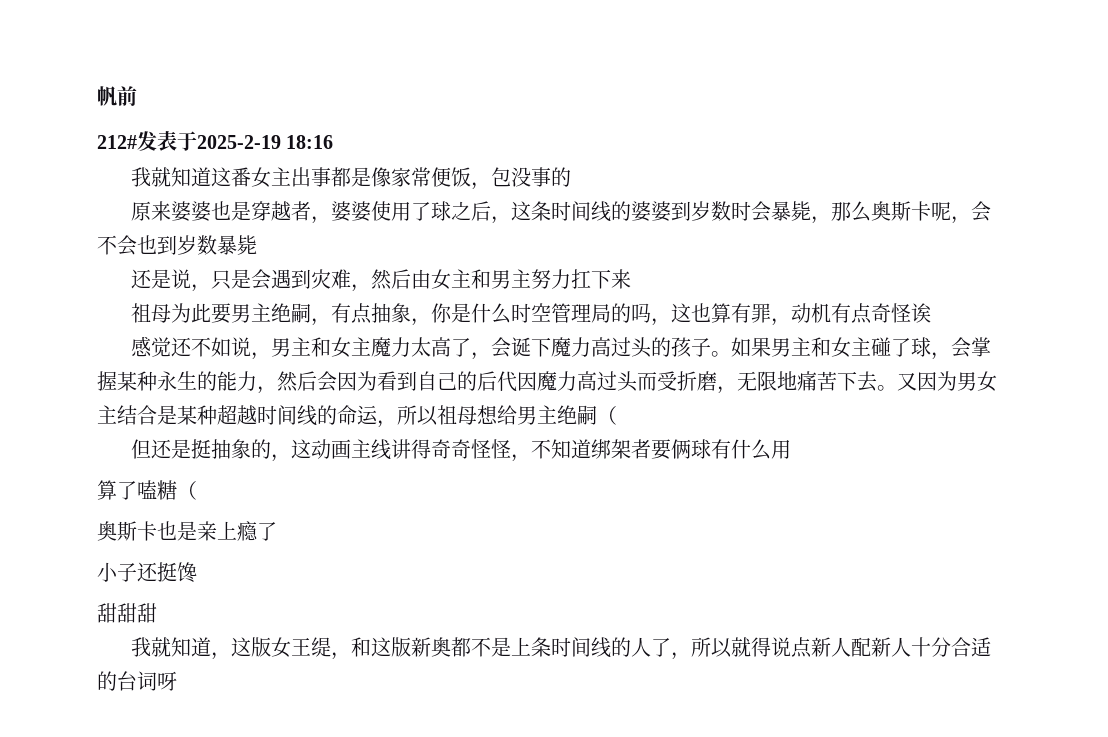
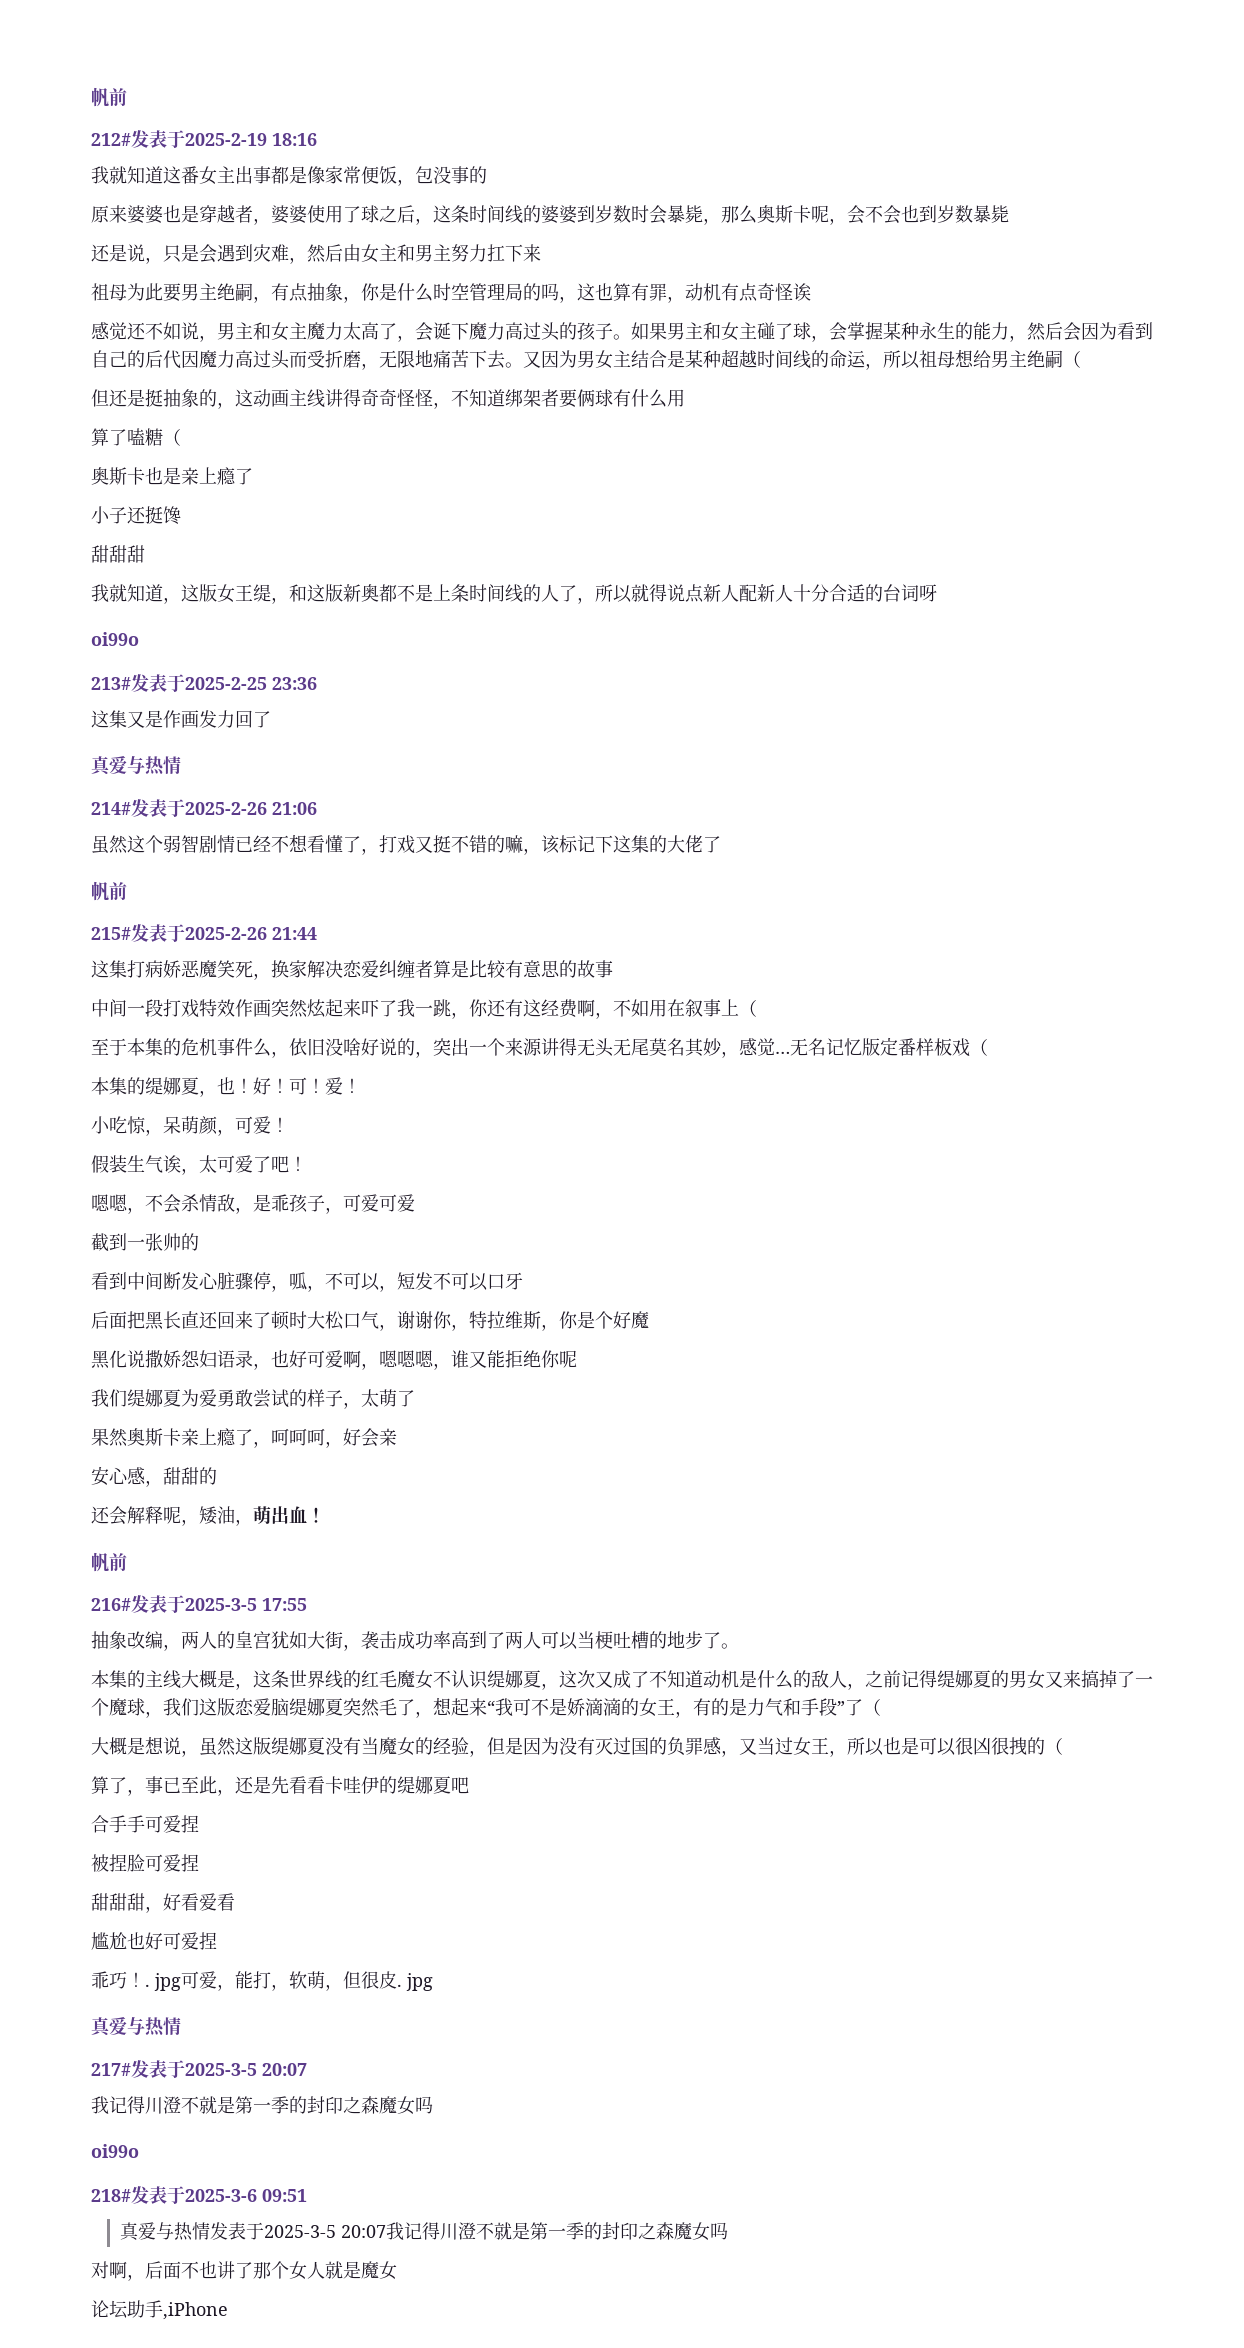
  我就知道，这版女王缇，和这版新奥都不是上条时间线的人了，所以就得说点新人配新人十分合适的台词呀
+ oi99o
+ 213#发表于2025-2-25 23:36
+ 这集又是作画发力回了
+ 真爱与热情
+ 214#发表于2025-2-26 21:06
+ 虽然这个弱智剧情已经不想看懂了，打戏又挺不错的嘛，该标记下这集的大佬了
+ 帆前
+ 215#发表于2025-2-26 21:44
+ 这集打病娇恶魔笑死，换家解决恋爱纠缠者算是比较有意思的故事
+ 中间一段打戏特效作画突然炫起来吓了我一跳，你还有这经费啊，不如用在叙事上（
+ 至于本集的危机事件么，依旧没啥好说的，突出一个来源讲得无头无尾莫名其妙，感觉…无名记忆版定番样板戏（
+ 本集的缇娜夏，也！好！可！爱！
+ 小吃惊，呆萌颜，可爱！
+ 假装生气诶，太可爱了吧！
+ 嗯嗯，不会杀情敌，是乖孩子，可爱可爱
+ 截到一张帅的
+ 看到中间断发心脏骤停，呱，不可以，短发不可以口牙
+ 后面把黑长直还回来了顿时大松口气，谢谢你，特拉维斯，你是个好魔
+ 黑化说撒娇怨妇语录，也好可爱啊，嗯嗯嗯，谁又能拒绝你呢
+ 我们缇娜夏为爱勇敢尝试的样子，太萌了
+ 果然奥斯卡亲上瘾了，呵呵呵，好会亲
+ 安心感，甜甜的
+ 还会解释呢，矮油，萌出血！
+ 帆前
+ 216#发表于2025-3-5 17:55
+ 抽象改编，两人的皇宫犹如大街，袭击成功率高到了两人可以当梗吐槽的地步了。
+ 本集的主线大概是，这条世界线的红毛魔女不认识缇娜夏，这次又成了不知道动机是什么的敌人，之前记得缇娜夏的男女又来搞掉了一个魔球，我们这版恋爱脑缇娜夏突然毛了，想起来“我可不是娇滴滴的女王，有的是力气和手段”了（
+ 大概是想说，虽然这版缇娜夏没有当魔女的经验，但是因为没有灭过国的负罪感，又当过女王，所以也是可以很凶很拽的（
+ 算了，事已至此，还是先看看卡哇伊的缇娜夏吧
+ 合手手可爱捏
+ 被捏脸可爱捏
+ 甜甜甜，好看爱看
+ 尴尬也好可爱捏
+ 乖巧！. jpg可爱，能打，软萌，但很皮. jpg
+ 真爱与热情
+ 217#发表于2025-3-5 20:07
+ 我记得川澄不就是第一季的封印之森魔女吗
+ oi99o
+ 218#发表于2025-3-6 09:51
+ 真爱与热情发表于2025-3-5 20:07我记得川澄不就是第一季的封印之森魔女吗
+ 对啊，后面不也讲了那个女人就是魔女
+ 论坛助手,iPhone

